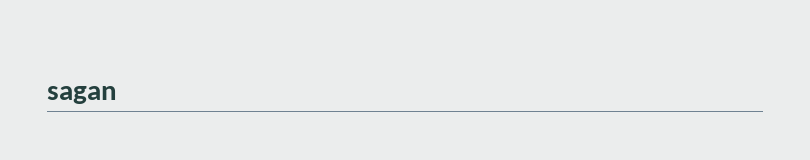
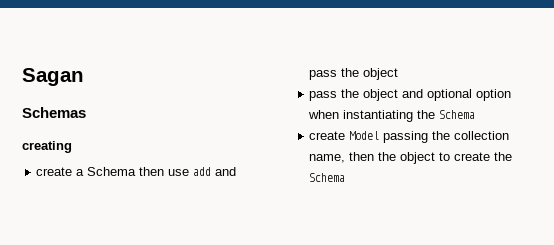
- sagan
+ Sagan
+ Schemas
+ creating
+ create a Schema then use add and pass the object
+ pass the object and optional option when instantiating the Schema
+ create Model passing the collection name, then the object to create the Schema

